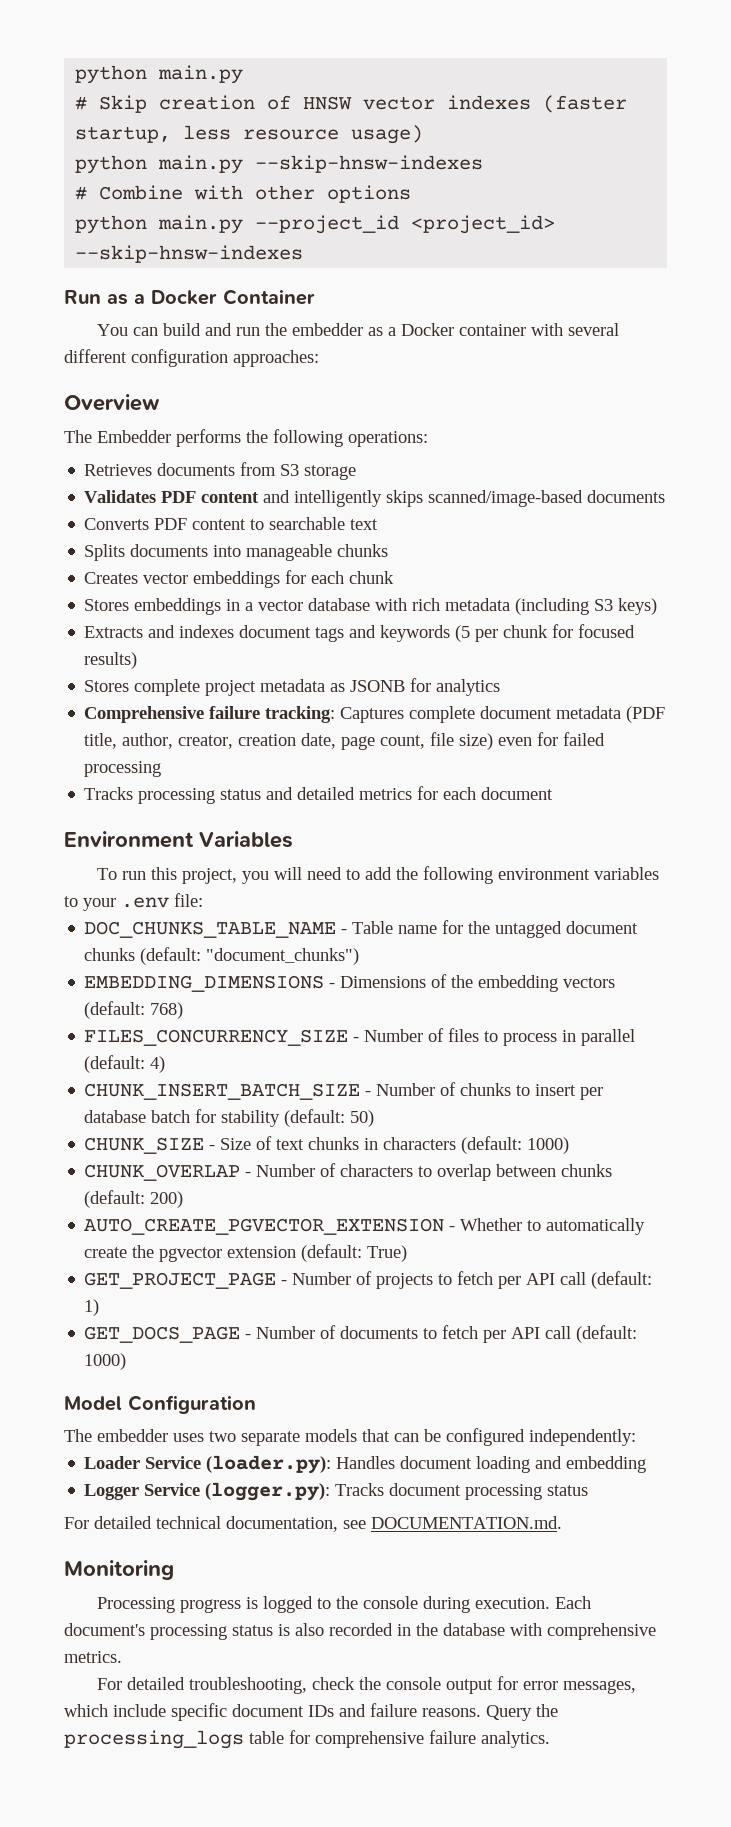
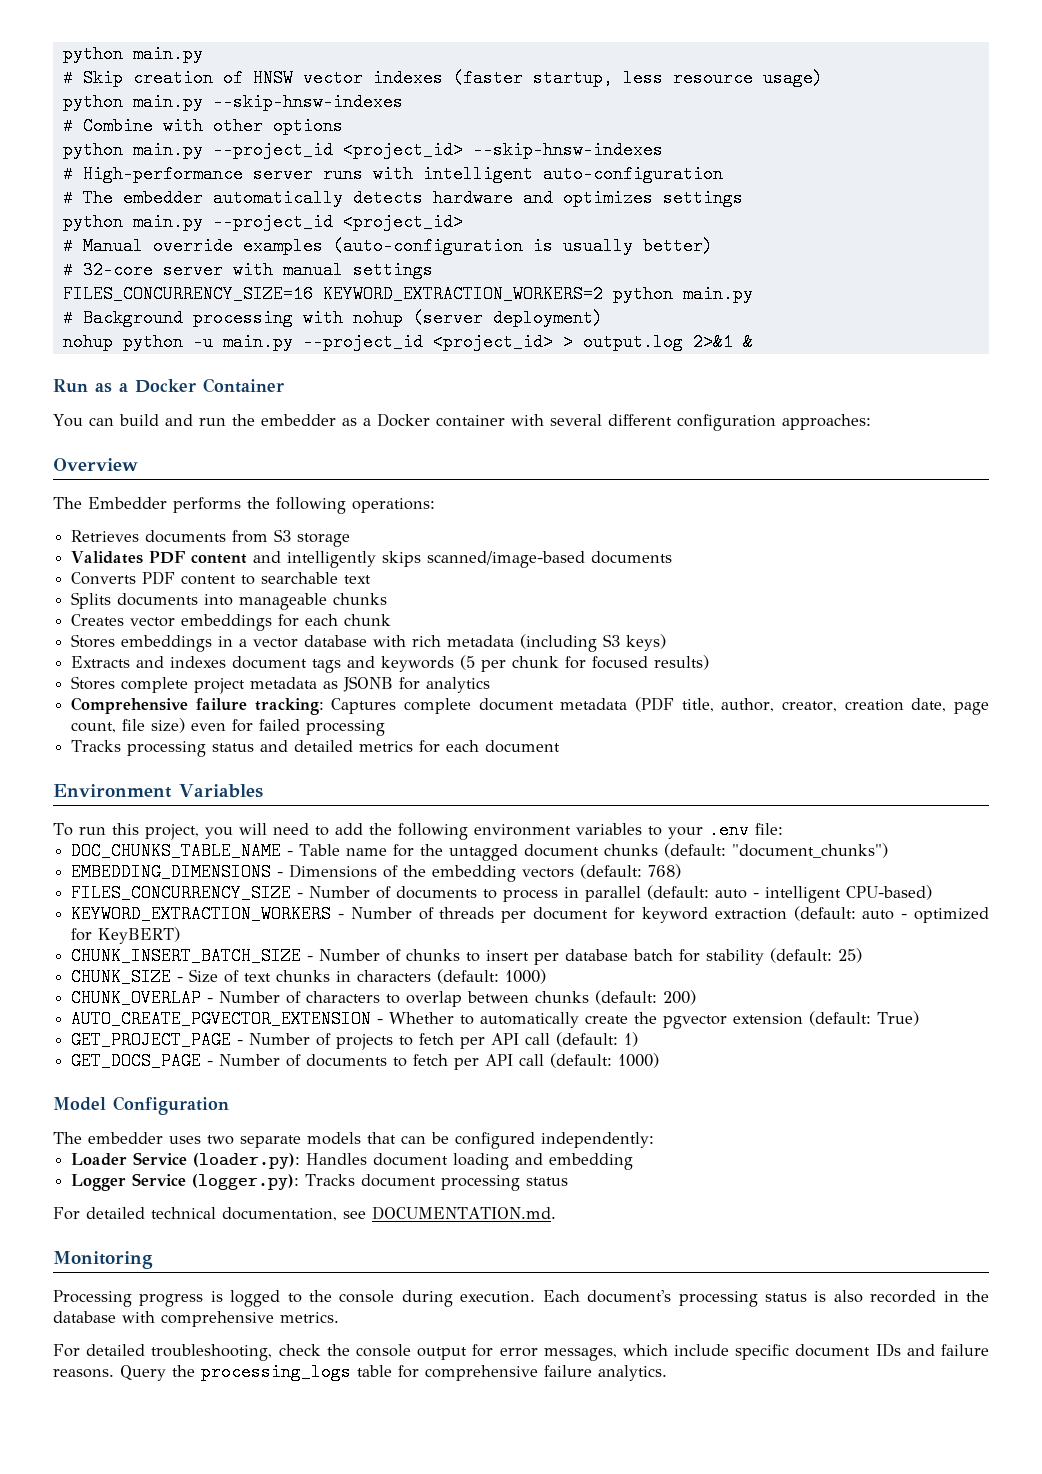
+ # High-performance server runs with intelligent auto-configuration
+ # The embedder automatically detects hardware and optimizes settings
+ python main.py --project_id <project_id>
+ # Manual override examples (auto-configuration is usually better)
+ # 32-core server with manual settings
+ FILES_CONCURRENCY_SIZE=16 KEYWORD_EXTRACTION_WORKERS=2 python main.py
+ # Background processing with nohup (server deployment)
+ nohup python -u main.py --project_id <project_id> > output.log 2>&1 &
- FILES_CONCURRENCY_SIZE - Number of files to process in parallel (default: 4)
+ FILES_CONCURRENCY_SIZE - Number of documents to process in parallel (default: auto - intelligent CPU-based)
+ KEYWORD_EXTRACTION_WORKERS - Number of threads per document for keyword extraction (default: auto - optimized for KeyBERT)
- CHUNK_INSERT_BATCH_SIZE - Number of chunks to insert per database batch for stability (default: 50)
+ CHUNK_INSERT_BATCH_SIZE - Number of chunks to insert per database batch for stability (default: 25)

